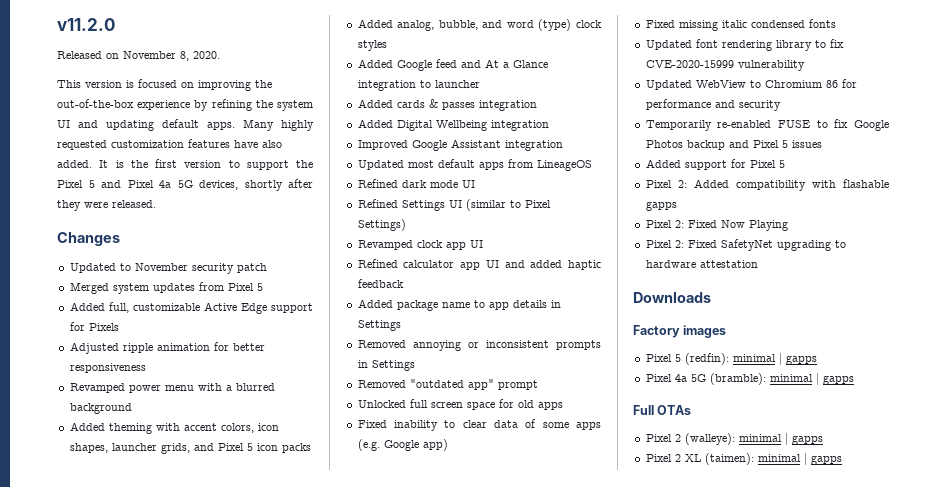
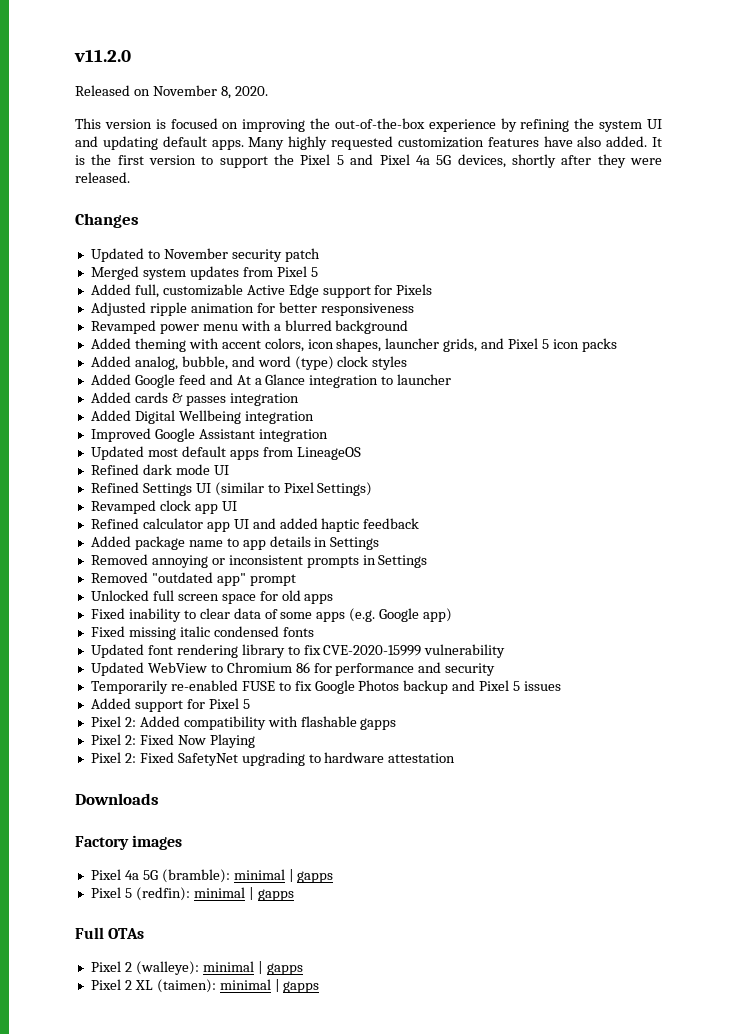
+ Pixel 4a 5G (bramble): minimal | gapps
  Pixel 5 (redfin): minimal | gapps
- Pixel 4a 5G (bramble): minimal | gapps

